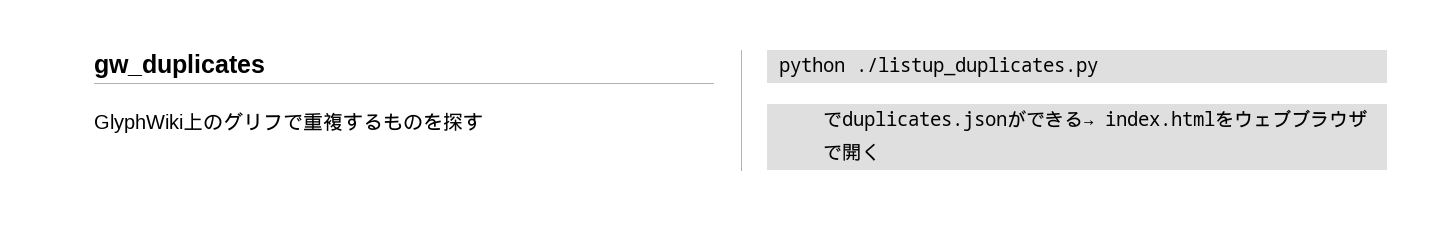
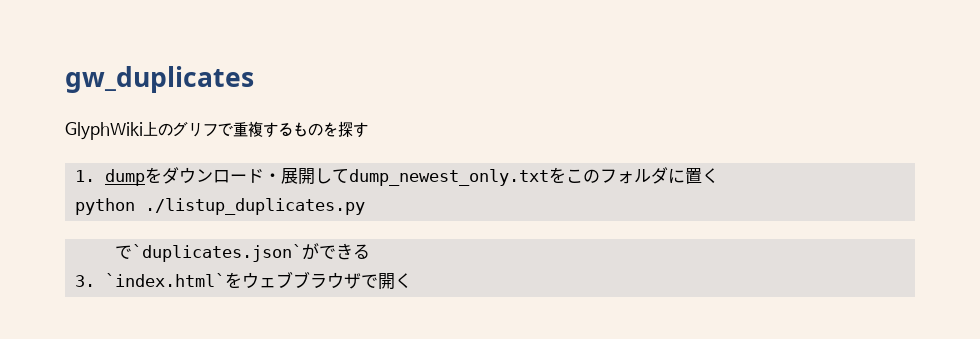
+ 1. dumpをダウンロード・展開してdump_newest_only.txtをこのフォルダに置く
- でduplicates.jsonができる→ index.htmlをウェブブラウザで開く
+ で`duplicates.json`ができる
+ 3. `index.html`をウェブブラウザで開く

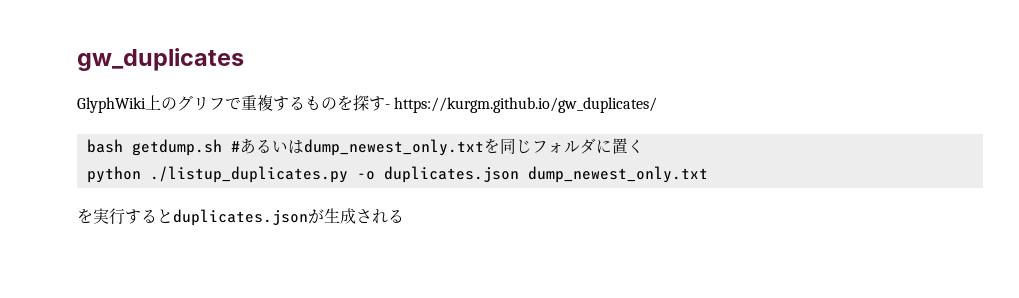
- GlyphWiki上のグリフで重複するものを探す
- 1. dumpをダウンロード・展開してdump_newest_only.txtをこのフォルダに置く
+ GlyphWiki上のグリフで重複するものを探す- https://kurgm.github.io/gw_duplicates/
+ bash getdump.sh #あるいはdump_newest_only.txtを同じフォルダに置く
- python ./listup_duplicates.py
- で`duplicates.json`ができる
- 3. `index.html`をウェブブラウザで開く
+ python ./listup_duplicates.py -o duplicates.json dump_newest_only.txt
+ を実行するとduplicates.jsonが生成される

